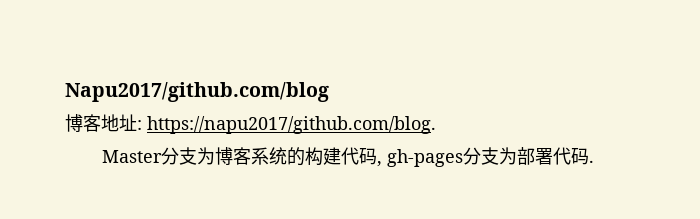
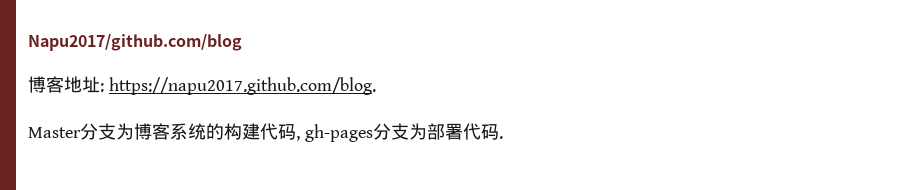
- 博客地址: https://napu2017/github.com/blog.
+ 博客地址: https://napu2017.github.com/blog.

